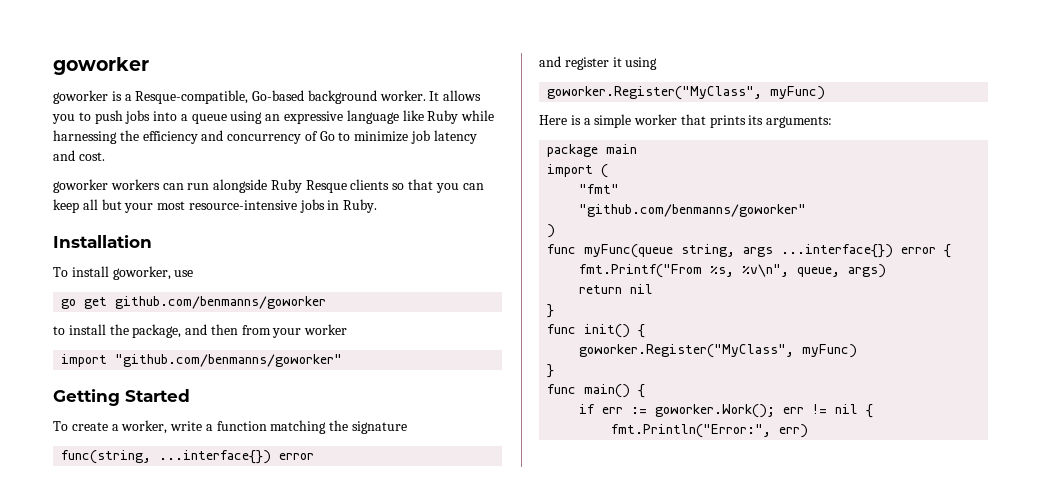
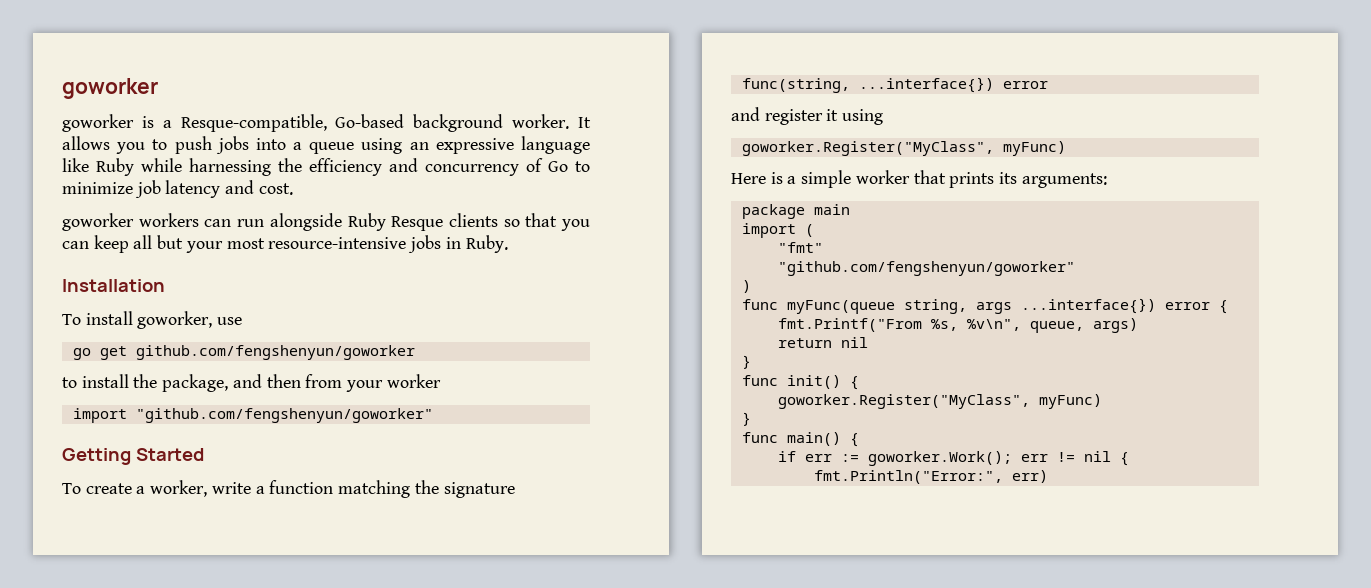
- go get github.com/benmanns/goworker
+ go get github.com/fengshenyun/goworker
- import "github.com/benmanns/goworker"
+ import "github.com/fengshenyun/goworker"
  "fmt"
- "github.com/benmanns/goworker"
+ "github.com/fengshenyun/goworker"

